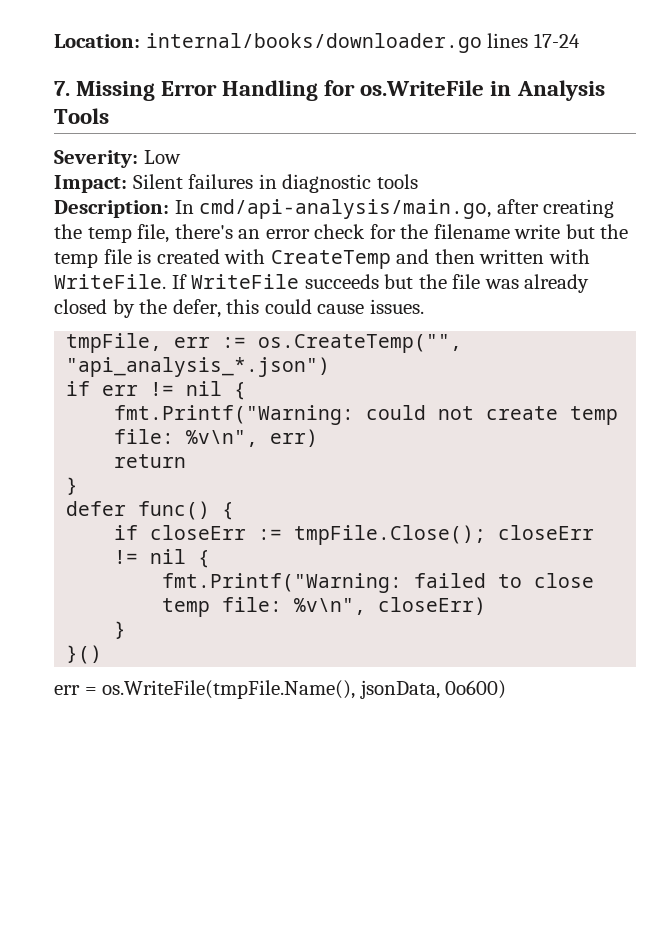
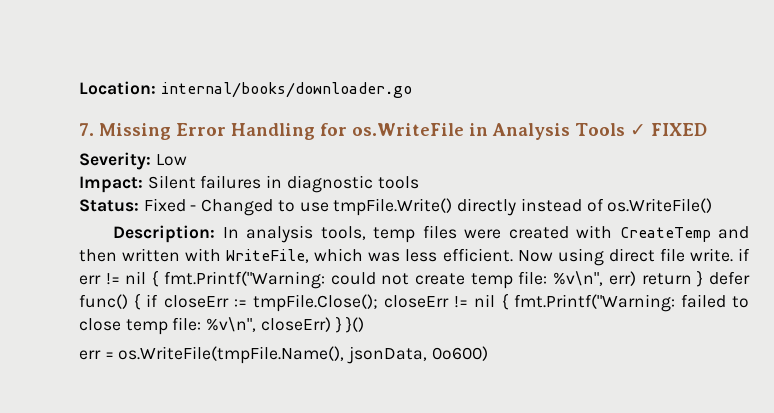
- Location: internal/books/downloader.go lines 17-24
+ Location: internal/books/downloader.go
- 7. Missing Error Handling for os.WriteFile in Analysis Tools
+ 7. Missing Error Handling for os.WriteFile in Analysis Tools ✓ FIXED
- Description: In cmd/api-analysis/main.go, after creating the temp file, there's an error check for the filename write but the temp file is created with CreateTemp and then written with WriteFile. If WriteFile succeeds but the file was already closed by the defer, this could cause issues.
- tmpFile, err := os.CreateTemp("", "api_analysis_*.json")
- if err != nil {
- fmt.Printf("Warning: could not create temp file: %v\n", err)
- return
- }
- defer func() {
- if closeErr := tmpFile.Close(); closeErr != nil {
- fmt.Printf("Warning: failed to close temp file: %v\n", closeErr)
- }
- }()
+ Status: Fixed - Changed to use tmpFile.Write() directly instead of os.WriteFile()
+ Description: In analysis tools, temp files were created with CreateTemp and then written with WriteFile, which was less efficient. Now using direct file write. if err != nil { fmt.Printf("Warning: could not create temp file: %v\n", err) return } defer func() { if closeErr := tmpFile.Close(); closeErr != nil { fmt.Printf("Warning: failed to close temp file: %v\n", closeErr) } }()

